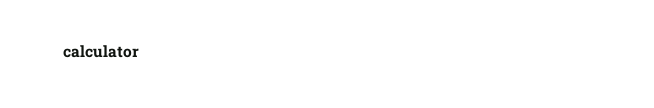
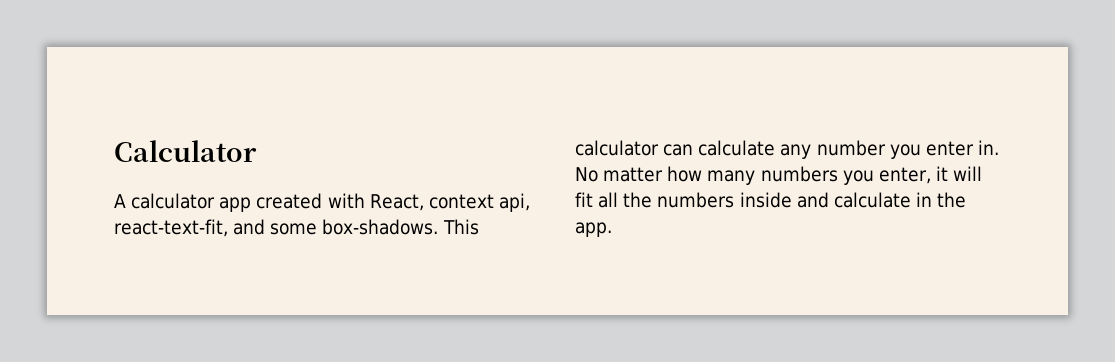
- calculator
+ Calculator
+ A calculator app created with React, context api, react-text-fit, and some box-shadows. This calculator can calculate any number you enter in. No matter how many numbers you enter, it will fit all the numbers inside and calculate in the app.

